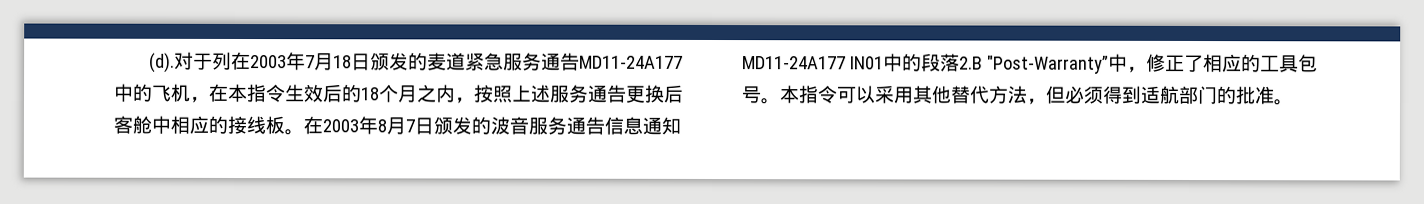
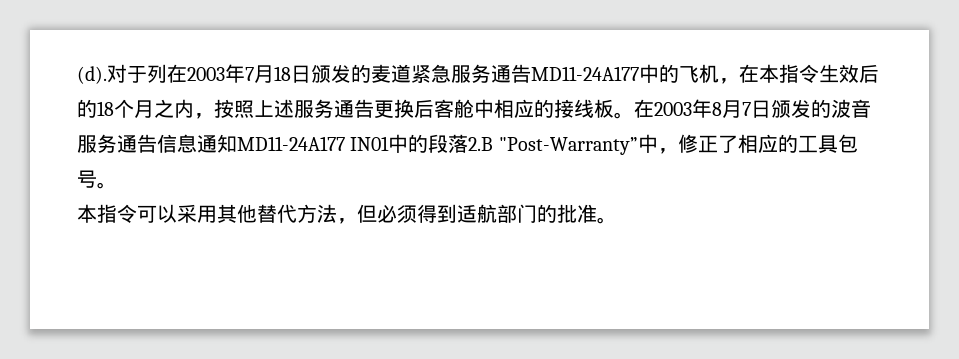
- 在2003年8月7日颁发的波音服务通告信息通知MD11-24A177 IN01中的段落2.B "Post-Warranty”中，修正了相应的工具包号。本指令可以采用其他替代方法，但必须得到适航部门的批准。
+ 在2003年8月7日颁发的波音服务通告信息通知MD11-24A177 IN01中的段落2.B "Post-Warranty”中，修正了相应的工具包号。
+ 本指令可以采用其他替代方法，但必须得到适航部门的批准。

